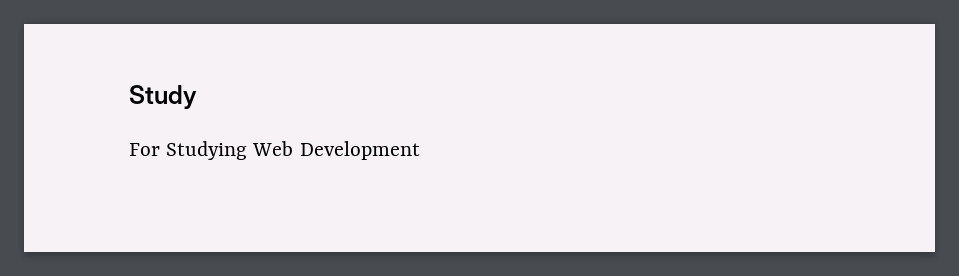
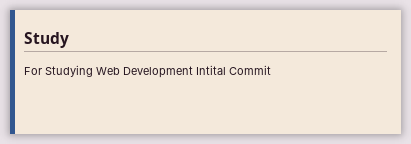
- For Studying Web Development
+ For Studying Web Development Intital Commit

